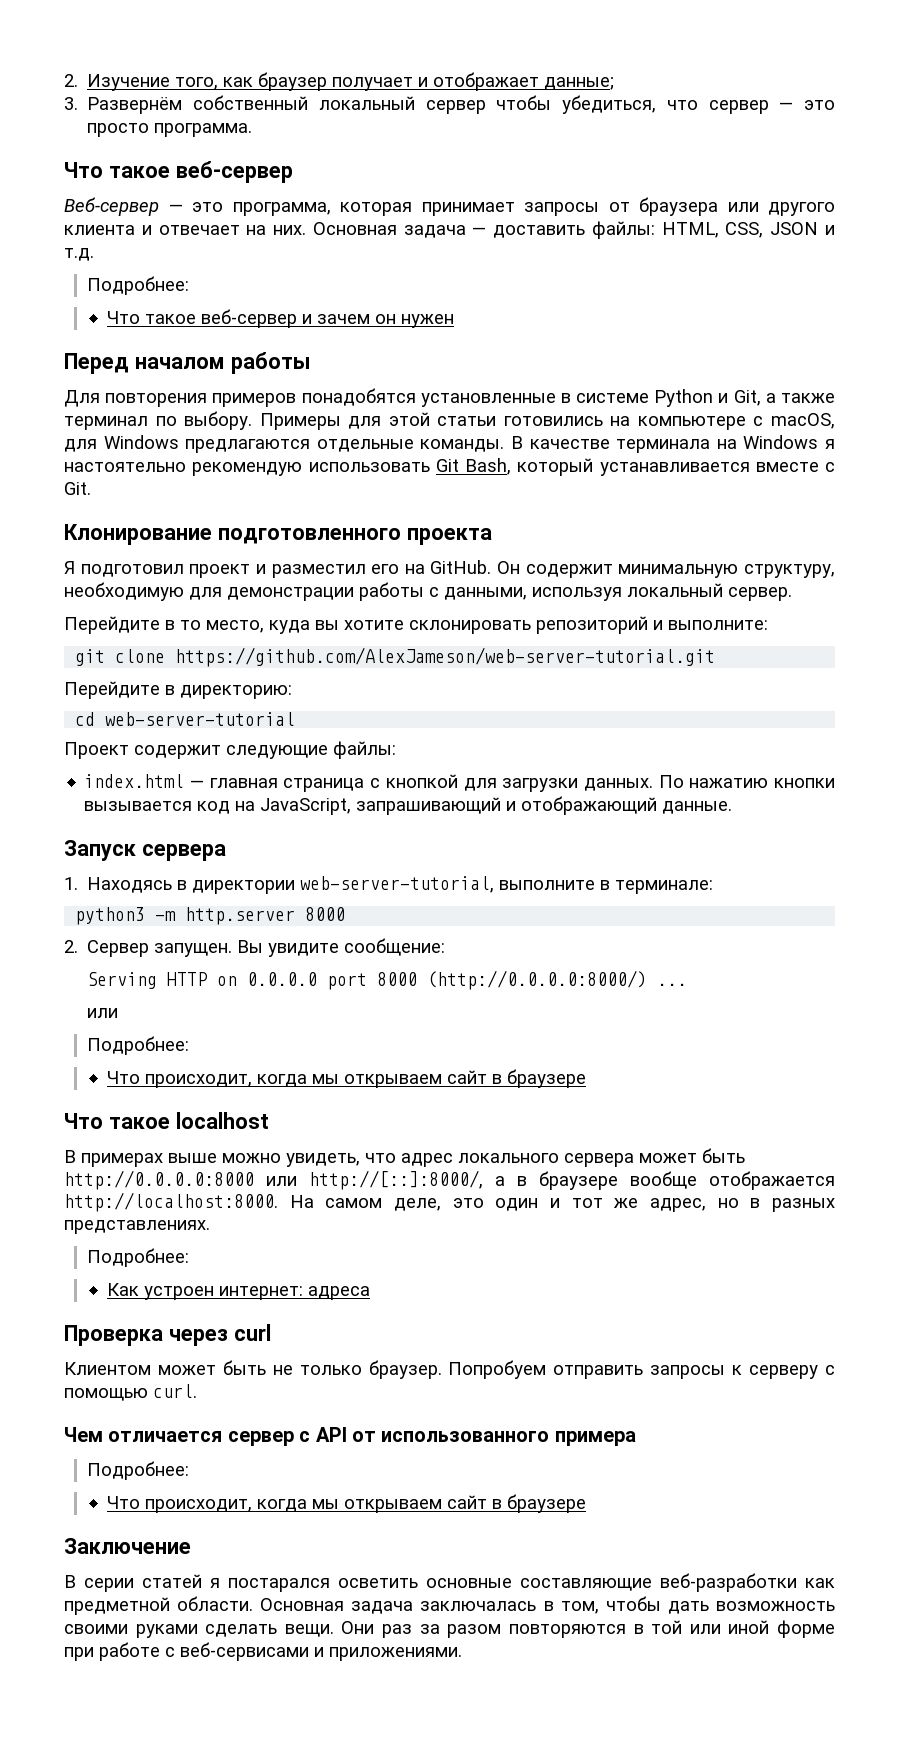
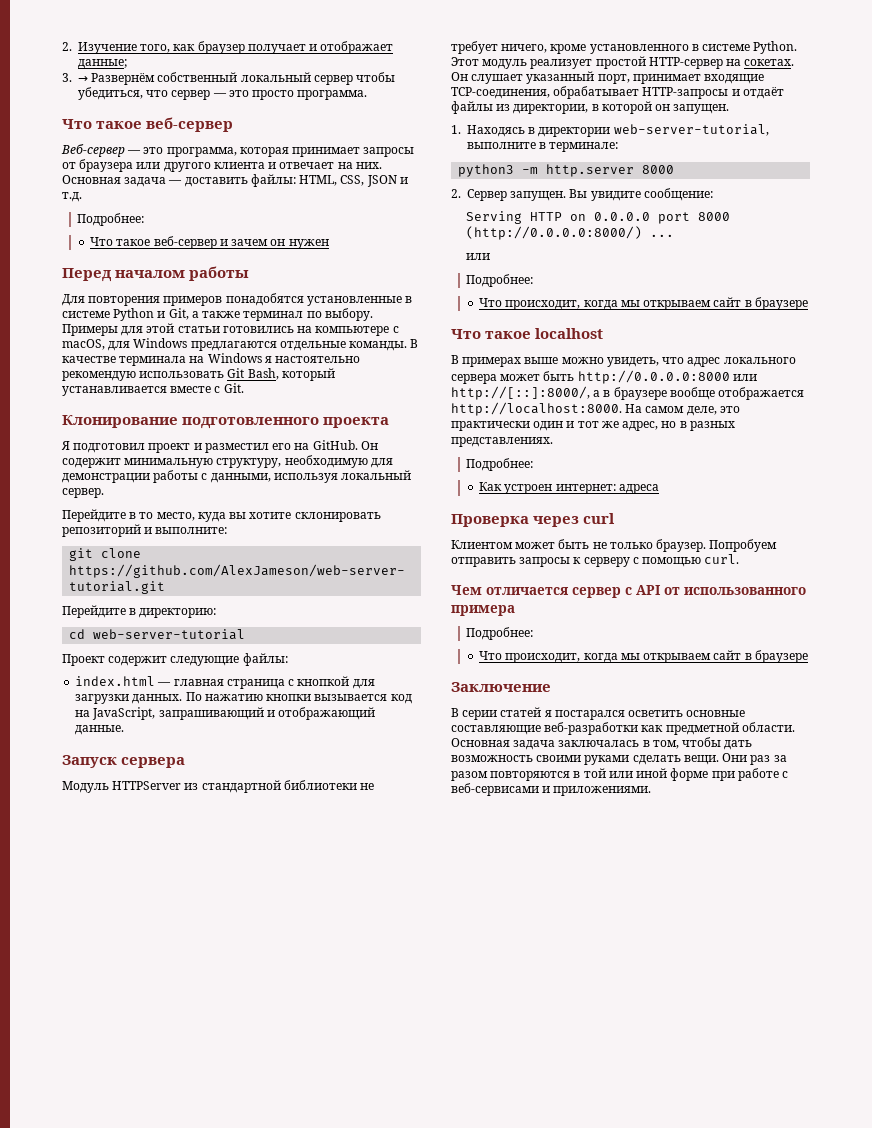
- 3. Развернём собственный локальный сервер чтобы убедиться, что сервер — это просто программа.
+ 3. → Развернём собственный локальный сервер чтобы убедиться, что сервер — это просто программа.
+ Модуль HTTPServer из стандартной библиотеки не требует ничего, кроме установленного в системе Python. Этот модуль реализует простой HTTP-сервер на сокетах. Он слушает указанный порт, принимает входящие TCP-соединения, обрабатывает HTTP-запросы и отдаёт файлы из директории, в которой он запущен.
- На самом деле, это один и тот же адрес, но в разных представлениях.
+ На самом деле, это практически один и тот же адрес, но в разных представлениях.

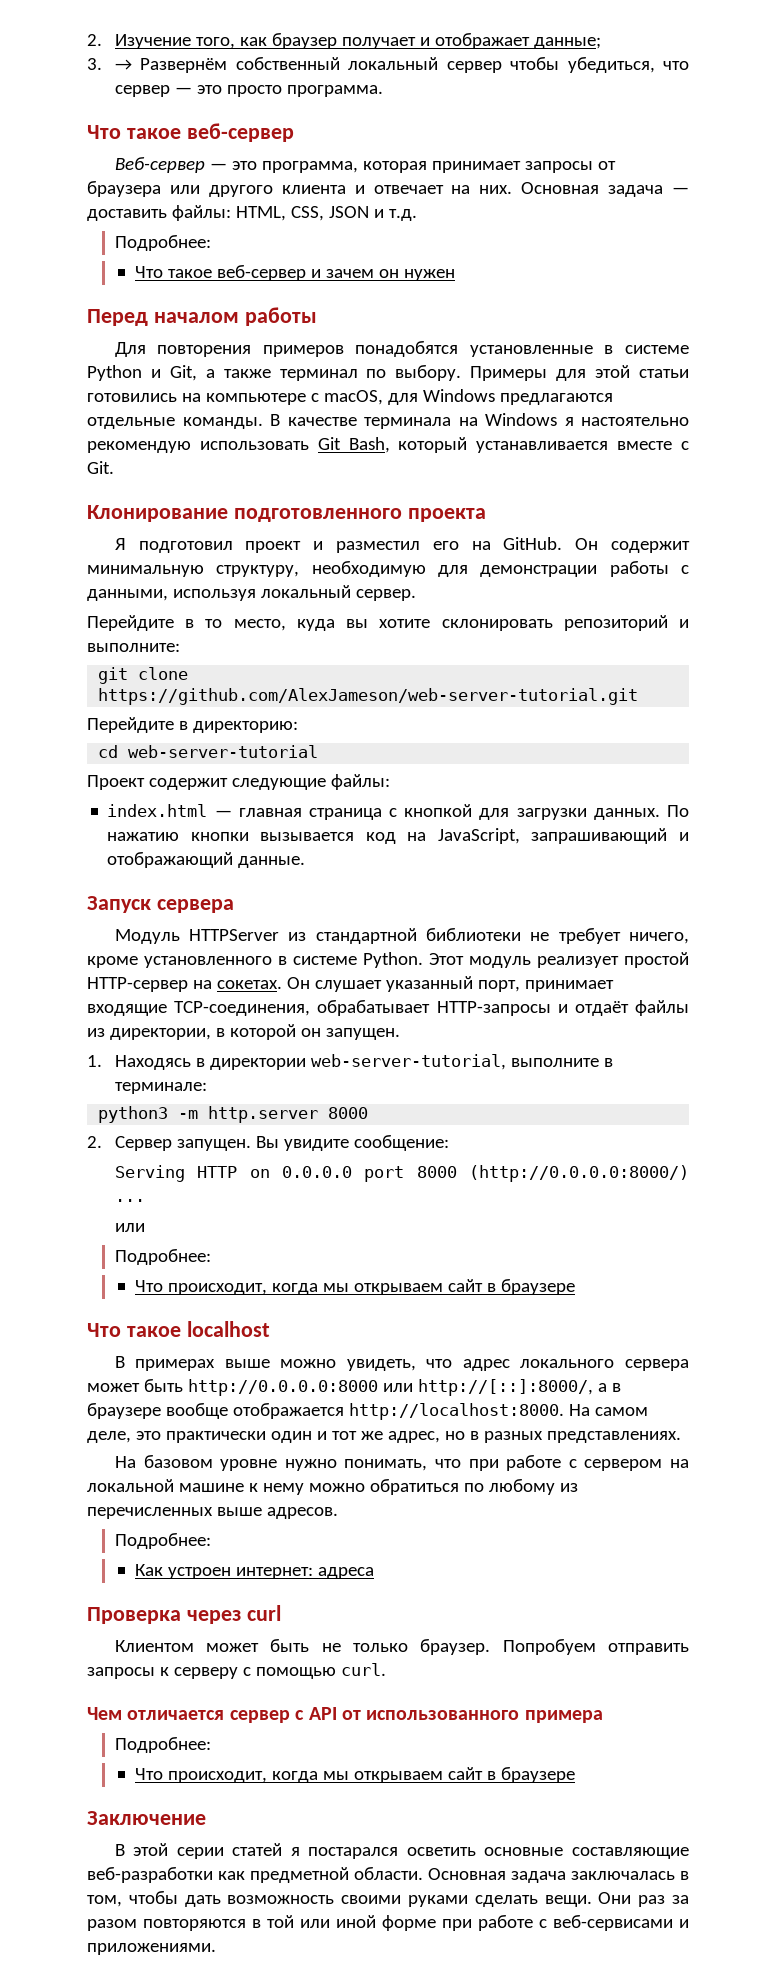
+ На базовом уровне нужно понимать, что при работе с сервером на локальной машине к нему можно обратиться по любому из перечисленных выше адресов.
- В серии статей я постарался осветить основные составляющие веб-разработки как предметной области.
+ В этой серии статей я постарался осветить основные составляющие веб-разработки как предметной области.

